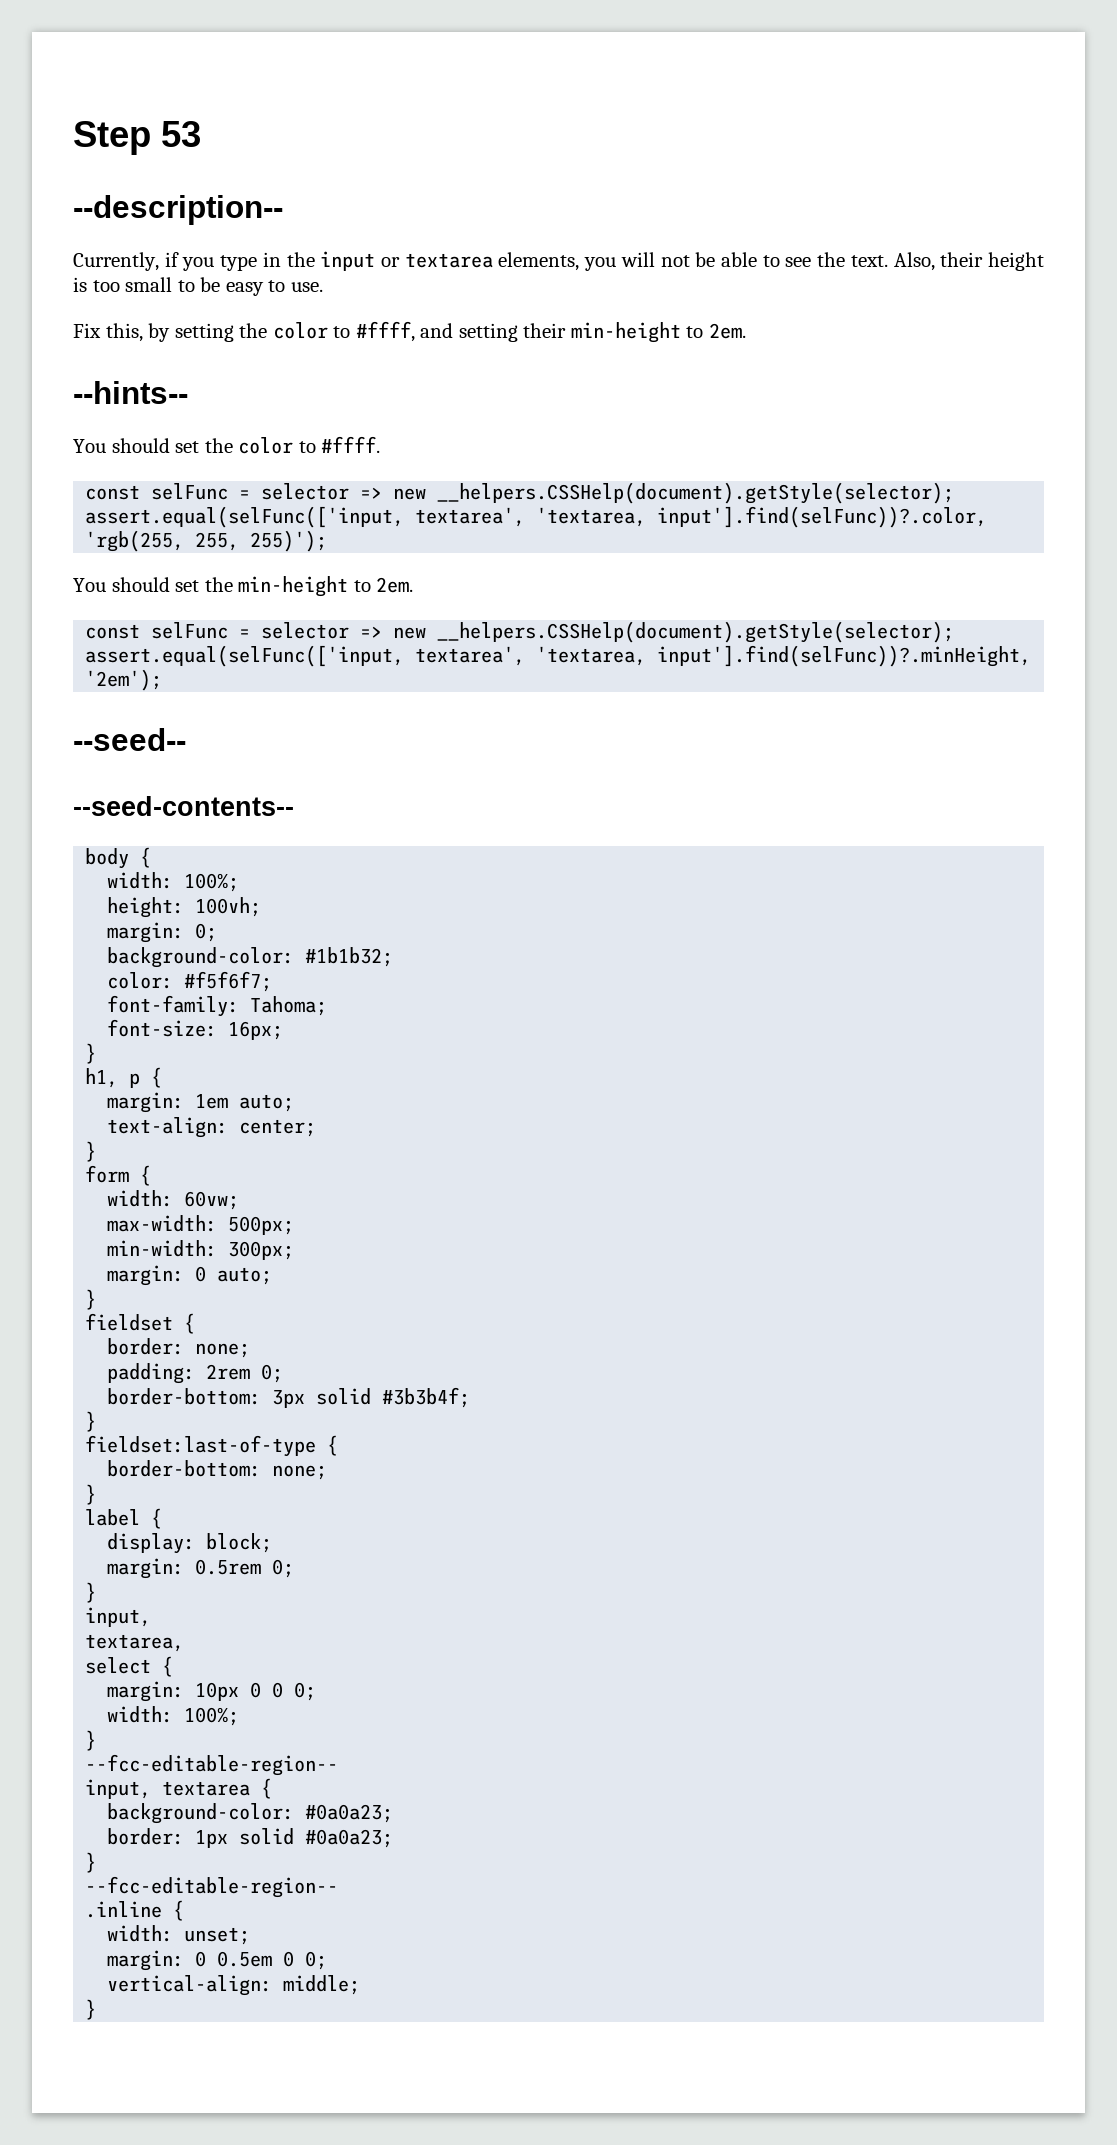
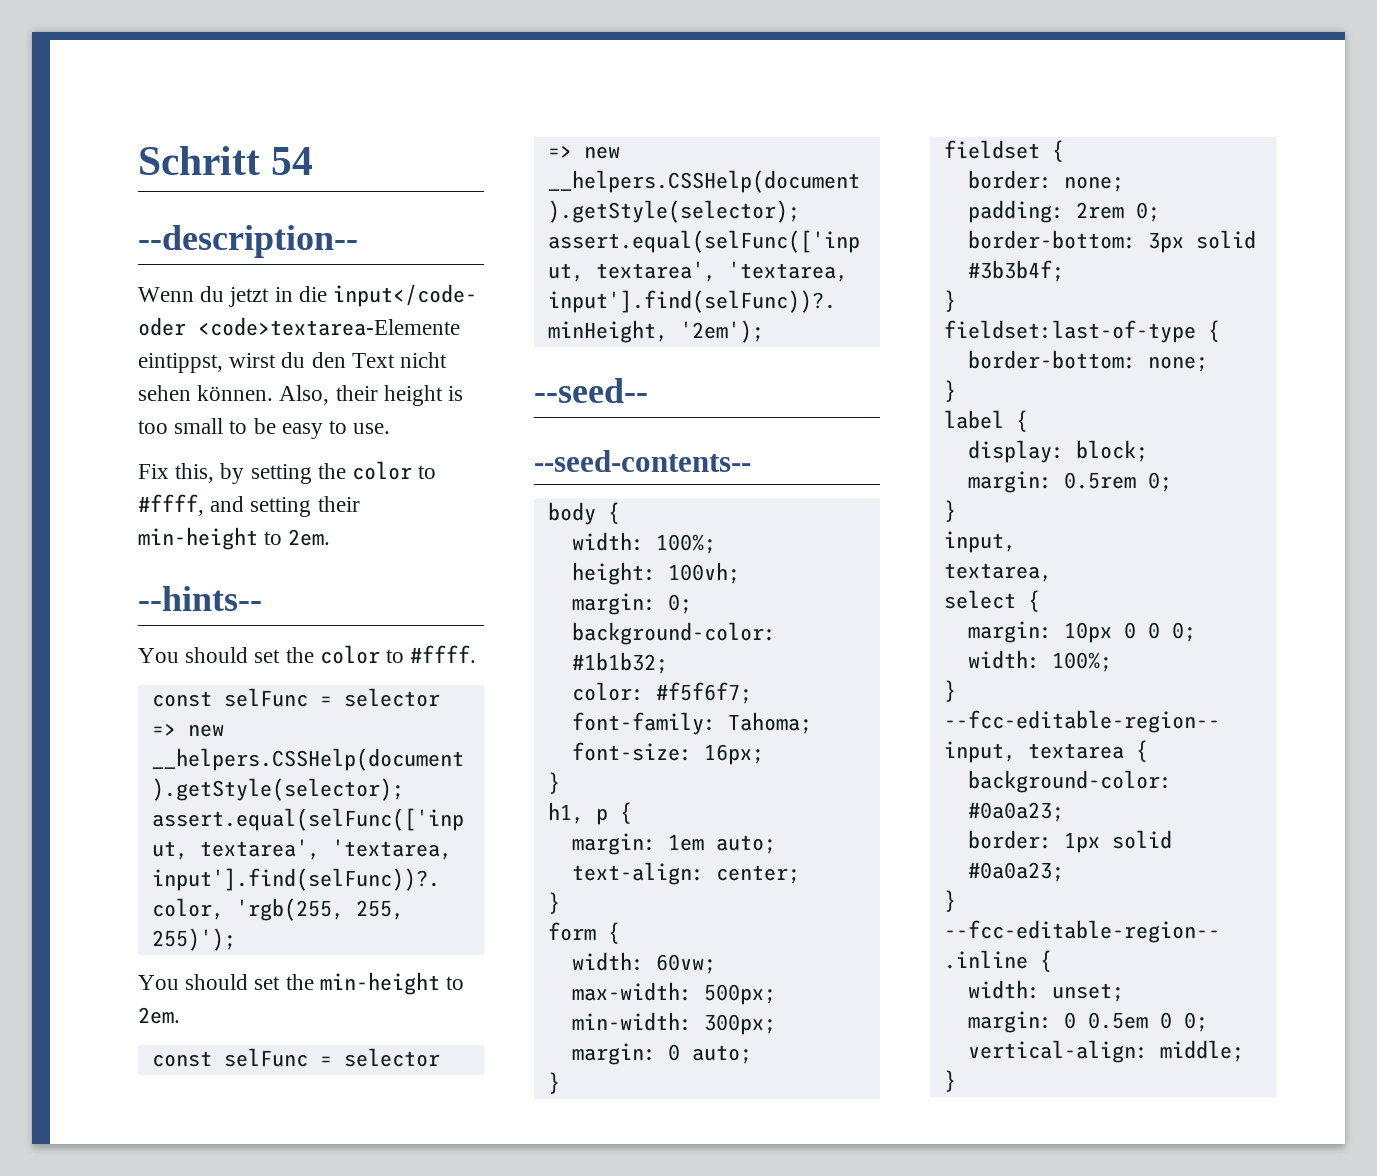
- Step 53
+ Schritt 54
- Currently, if you type in the input or textarea elements, you will not be able to see the text.
+ Wenn du jetzt in die input</code- oder <code>textarea-Elemente eintippst, wirst du den Text nicht sehen können.

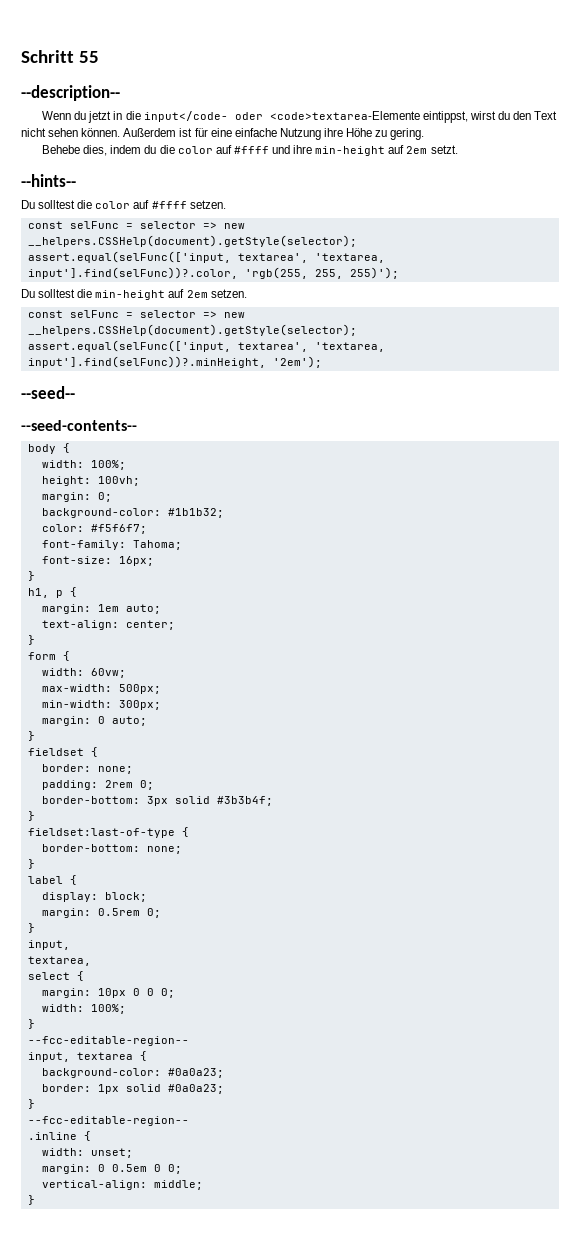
- Schritt 54
+ Schritt 55
- Also, their height is too small to be easy to use.
- Fix this, by setting the color to #ffff, and setting their min-height to 2em.
+ Außerdem ist für eine einfache Nutzung ihre Höhe zu gering.
+ Behebe dies, indem du die color auf #ffff und ihre min-height auf 2em setzt.
  --hints--
- You should set the color to #ffff.
+ Du solltest die color auf #ffff setzen.
- You should set the min-height to 2em.
+ Du solltest die min-height auf 2em setzen.

